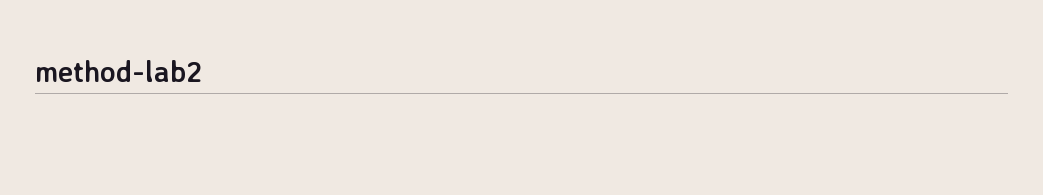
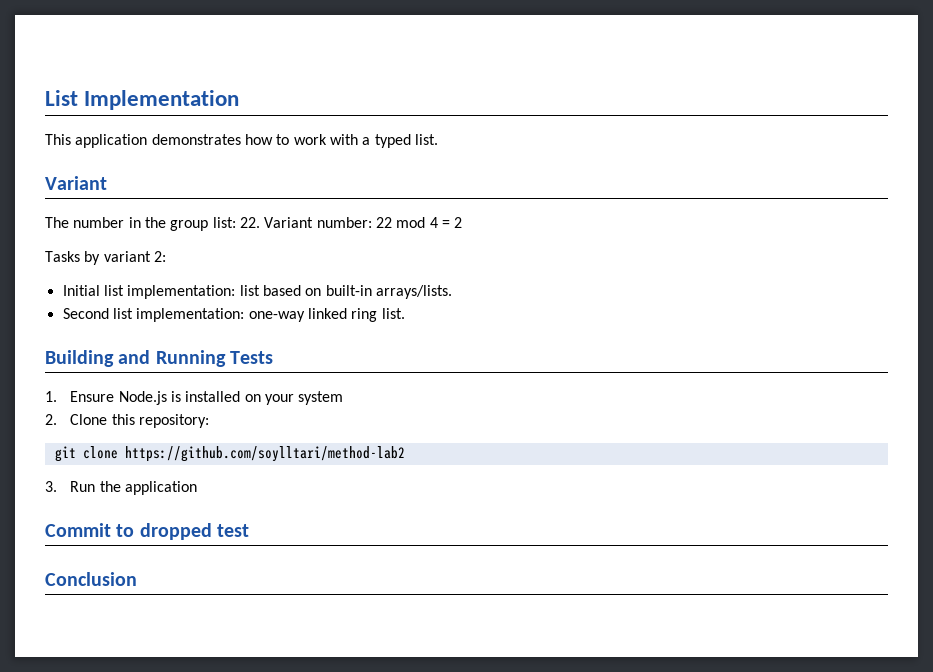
- method-lab2
+ List Implementation
+ This application demonstrates how to work with a typed list.
+ Variant
+ The number in the group list: 22. Variant number: 22 mod 4 = 2
+ Tasks by variant 2:
+ Initial list implementation: list based on built-in arrays/lists.
+ Second list implementation: one-way linked ring list.
+ Building and Running Tests
+ 1. Ensure Node.js is installed on your system
+ 2. Clone this repository:
+ git clone https://github.com/soylltari/method-lab2
+ 3. Run the application
+ Commit to dropped test
+ Conclusion

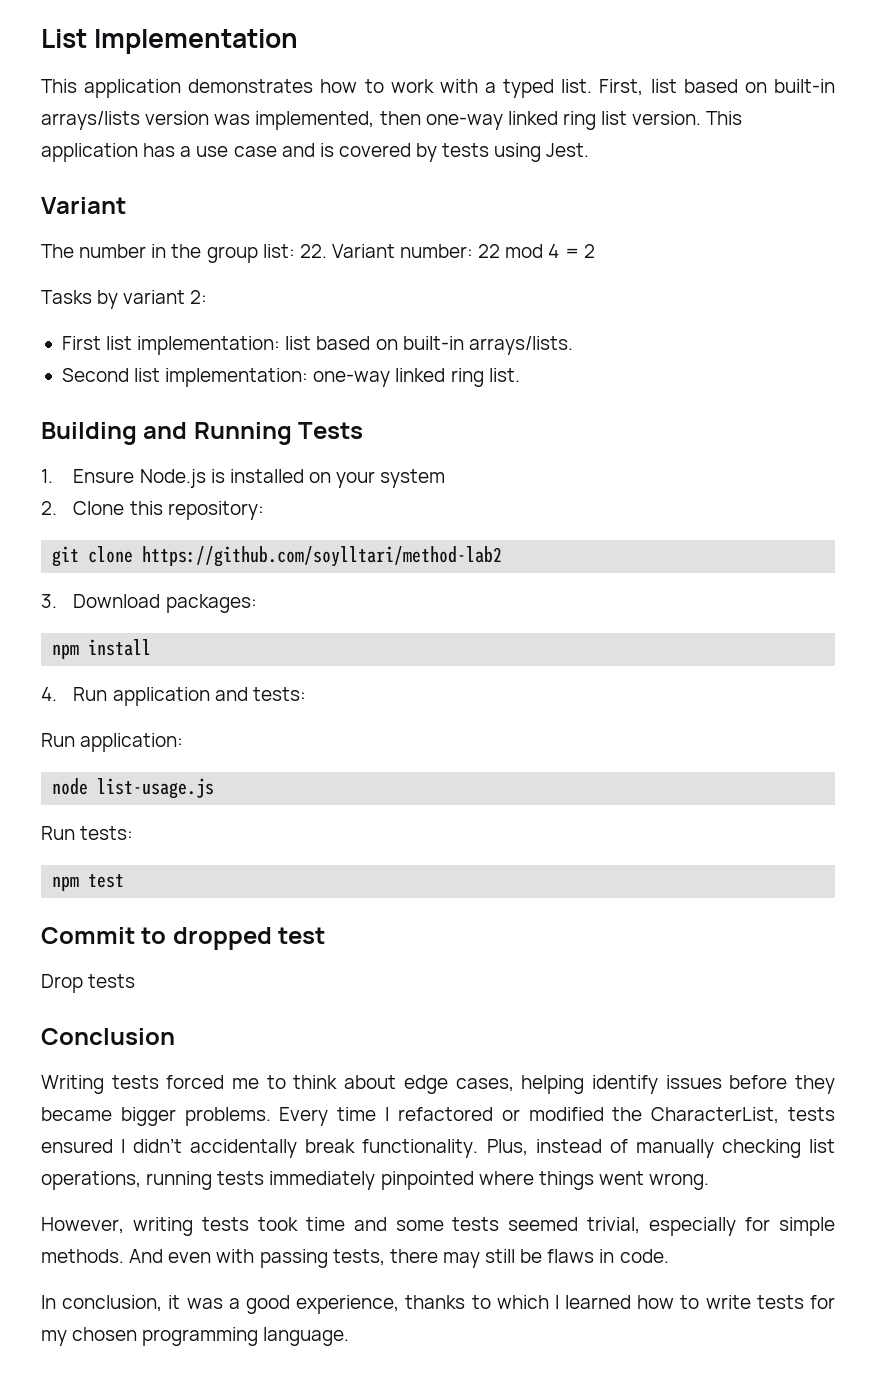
+ First, list based on built-in arrays/lists version was implemented, then one-way linked ring list version. This application has a use case and is covered by tests using Jest.
- Initial list implementation: list based on built-in arrays/lists.
+ First list implementation: list based on built-in arrays/lists.
- 3. Run the application
+ 3. Download packages:
+ npm install
+ 4. Run application and tests:
+ Run application:
+ node list-usage.js
+ Run tests:
+ npm test
+ Drop tests
+ Writing tests forced me to think about edge cases, helping identify issues before they became bigger problems. Every time I refactored or modified the CharacterList, tests ensured I didn’t accidentally break functionality. Plus, instead of manually checking list operations, running tests immediately pinpointed where things went wrong.
+ However, writing tests took time and some tests seemed trivial, especially for simple methods. And even with passing tests, there may still be flaws in code.
+ In conclusion, it was a good experience, thanks to which I learned how to write tests for my chosen programming language.

